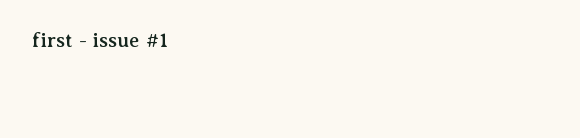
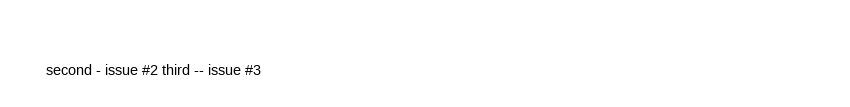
- first - issue #1
+ second - issue #2 third -- issue #3

